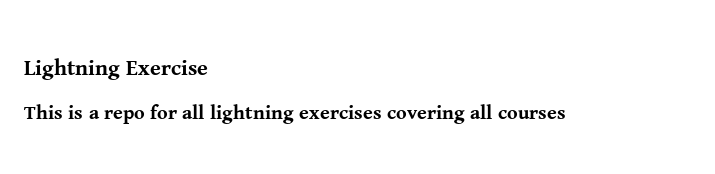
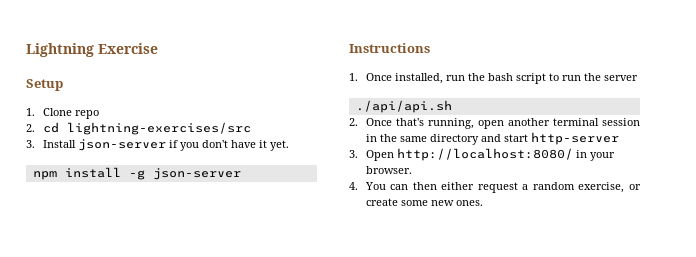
- This is a repo for all lightning exercises covering all courses
+ Setup
+ 1. Clone repo
+ 2. cd lightning-exercises/src
+ 3. Install json-server if you don't have it yet.
+ npm install -g json-server
+ Instructions
+ 1. Once installed, run the bash script to run the server
+ ./api/api.sh
+ 2. Once that's running, open another terminal session in the same directory and start http-server
+ 3. Open http://localhost:8080/ in your browser.
+ 4. You can then either request a random exercise, or create some new ones.

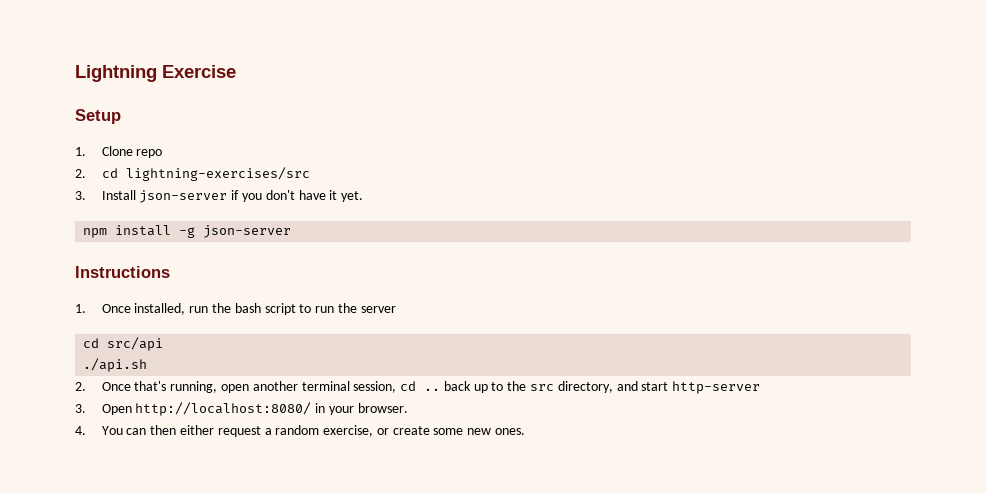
- ./api/api.sh
+ cd src/api
+ ./api.sh
- 2. Once that's running, open another terminal session in the same directory and start http-server
+ 2. Once that's running, open another terminal session, cd .. back up to the src directory, and start http-server

